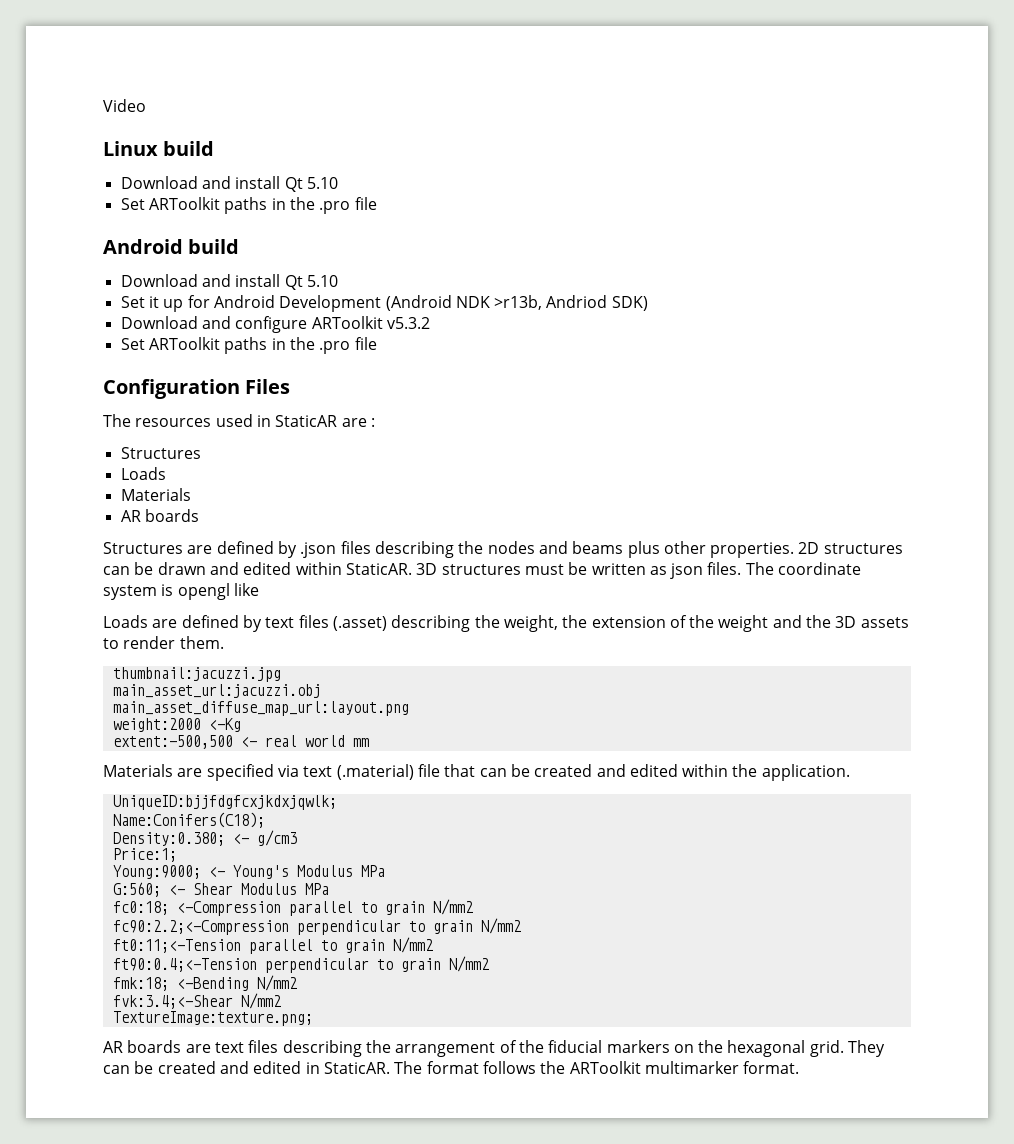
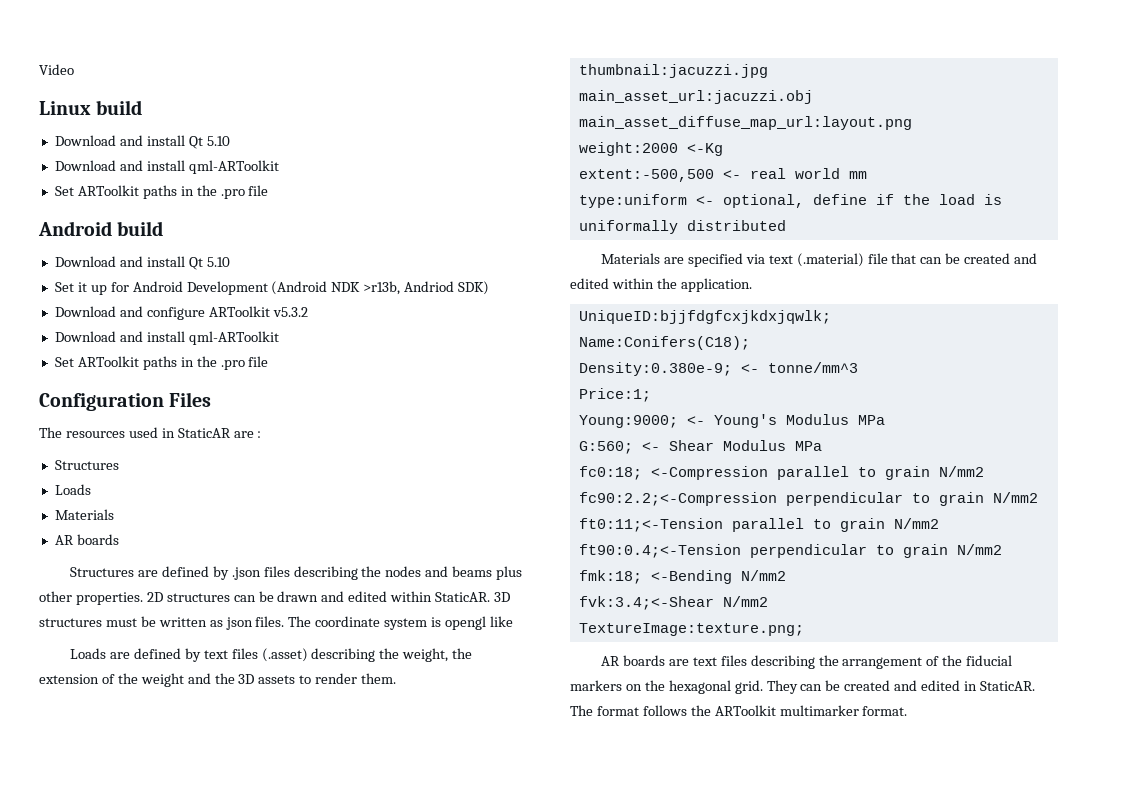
  Linux build
  Download and install Qt 5.10
+ Download and install qml-ARToolkit
  Download and configure ARToolkit v5.3.2
+ Download and install qml-ARToolkit
+ type:uniform <- optional, define if the load is uniformally distributed
- Density:0.380; <- g/cm3
+ Density:0.380e-9; <- tonne/mm^3

